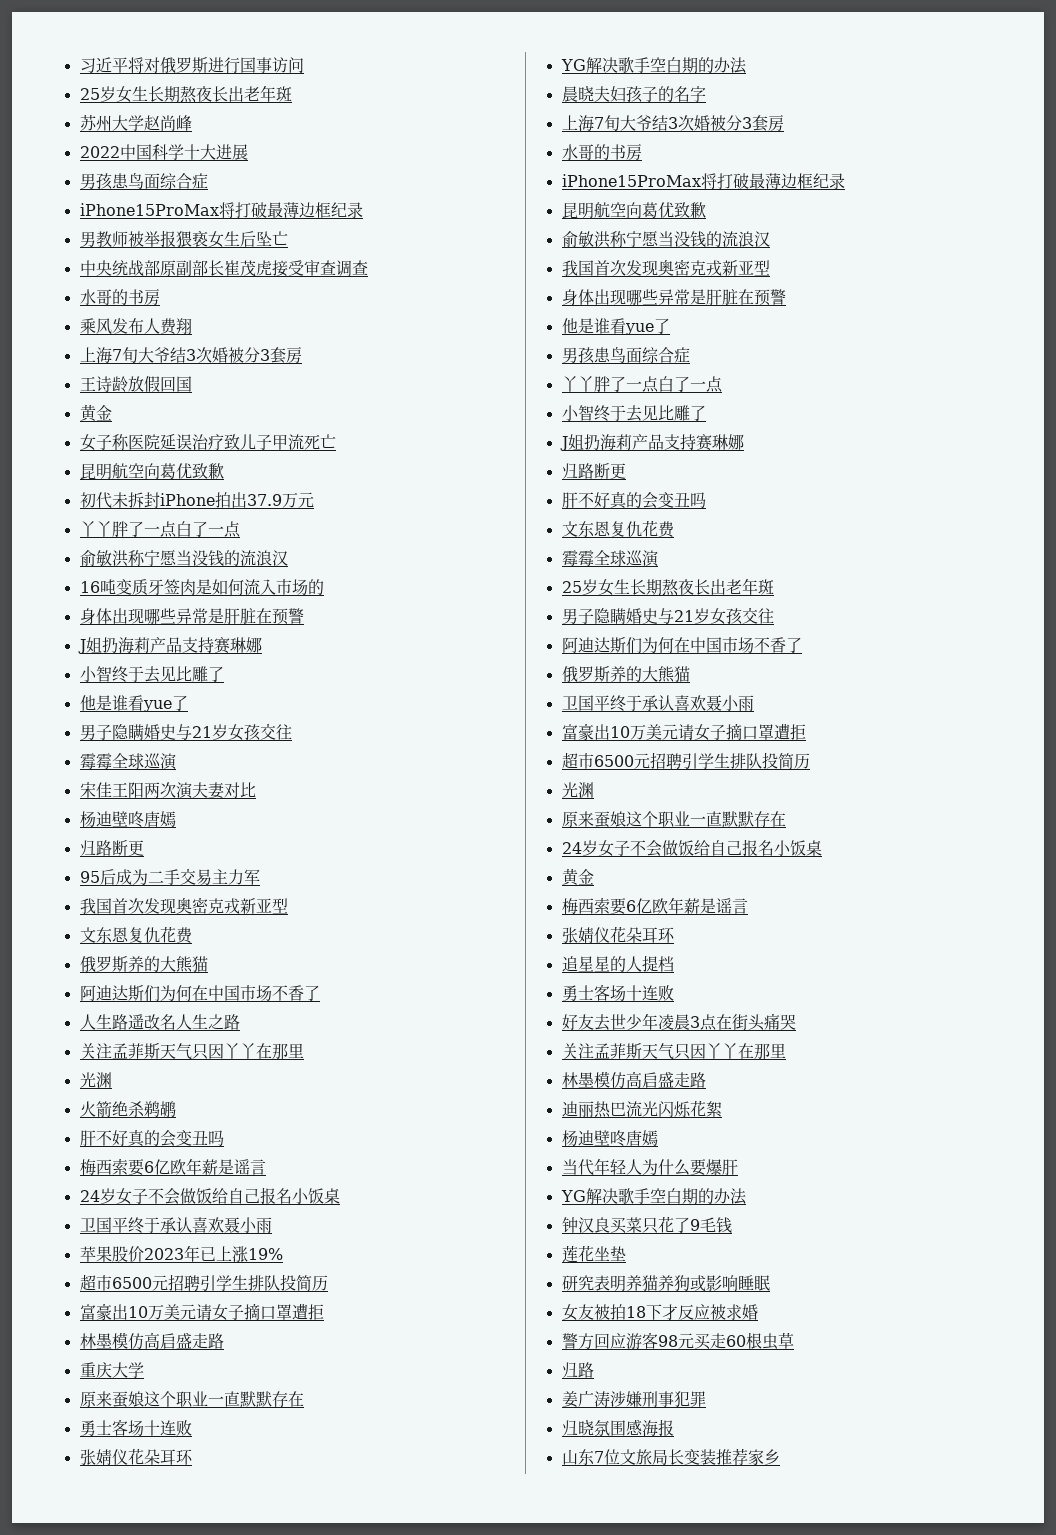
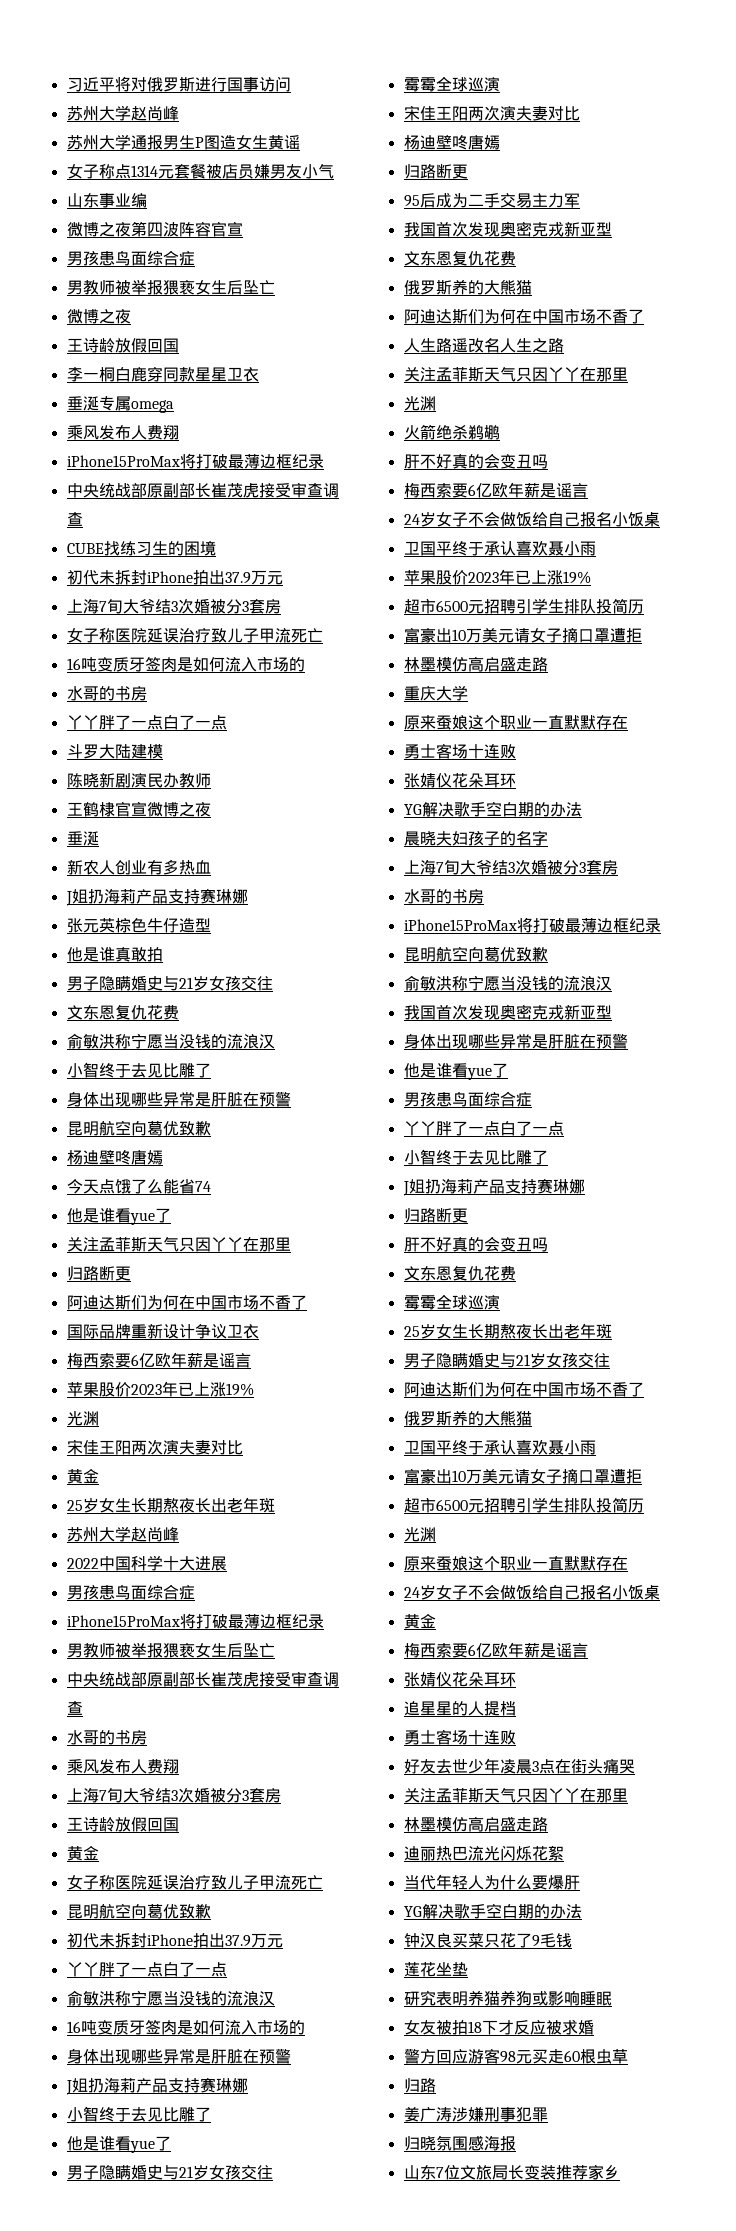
  习近平将对俄罗斯进行国事访问
+ 苏州大学赵尚峰
+ 苏州大学通报男生P图造女生黄谣
+ 女子称点1314元套餐被店员嫌男友小气
+ 山东事业编
+ 微博之夜第四波阵容官宣
+ 男孩患鸟面综合症
+ 男教师被举报猥亵女生后坠亡
+ 微博之夜
+ 王诗龄放假回国
+ 李一桐白鹿穿同款星星卫衣
+ 垂涎专属omega
+ 乘风发布人费翔
+ iPhone15ProMax将打破最薄边框纪录
+ 中央统战部原副部长崔茂虎接受审查调查
+ CUBE找练习生的困境
+ 初代未拆封iPhone拍出37.9万元
+ 上海7旬大爷结3次婚被分3套房
+ 女子称医院延误治疗致儿子甲流死亡
+ 16吨变质牙签肉是如何流入市场的
+ 水哥的书房
+ 丫丫胖了一点白了一点
+ 斗罗大陆建模
+ 陈晓新剧演民办教师
+ 王鹤棣官宣微博之夜
+ 垂涎
+ 新农人创业有多热血
+ J姐扔海莉产品支持赛琳娜
+ 张元英棕色牛仔造型
+ 他是谁真敢拍
+ 男子隐瞒婚史与21岁女孩交往
+ 文东恩复仇花费
+ 俞敏洪称宁愿当没钱的流浪汉
+ 小智终于去见比雕了
+ 身体出现哪些异常是肝脏在预警
+ 昆明航空向葛优致歉
+ 杨迪壁咚唐嫣
+ 今天点饿了么能省74
+ 他是谁看yue了
+ 关注孟菲斯天气只因丫丫在那里
+ 归路断更
+ 阿迪达斯们为何在中国市场不香了
+ 国际品牌重新设计争议卫衣
+ 梅西索要6亿欧年薪是谣言
+ 苹果股价2023年已上涨19%
+ 光渊
+ 宋佳王阳两次演夫妻对比
+ 黄金
  迪丽热巴流光闪烁花絮
- 杨迪壁咚唐嫣

